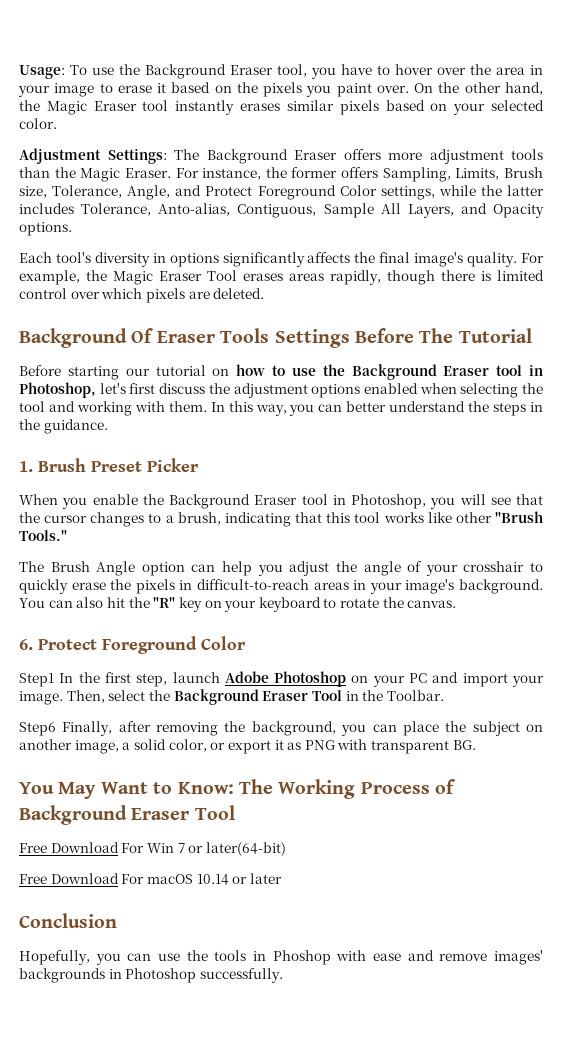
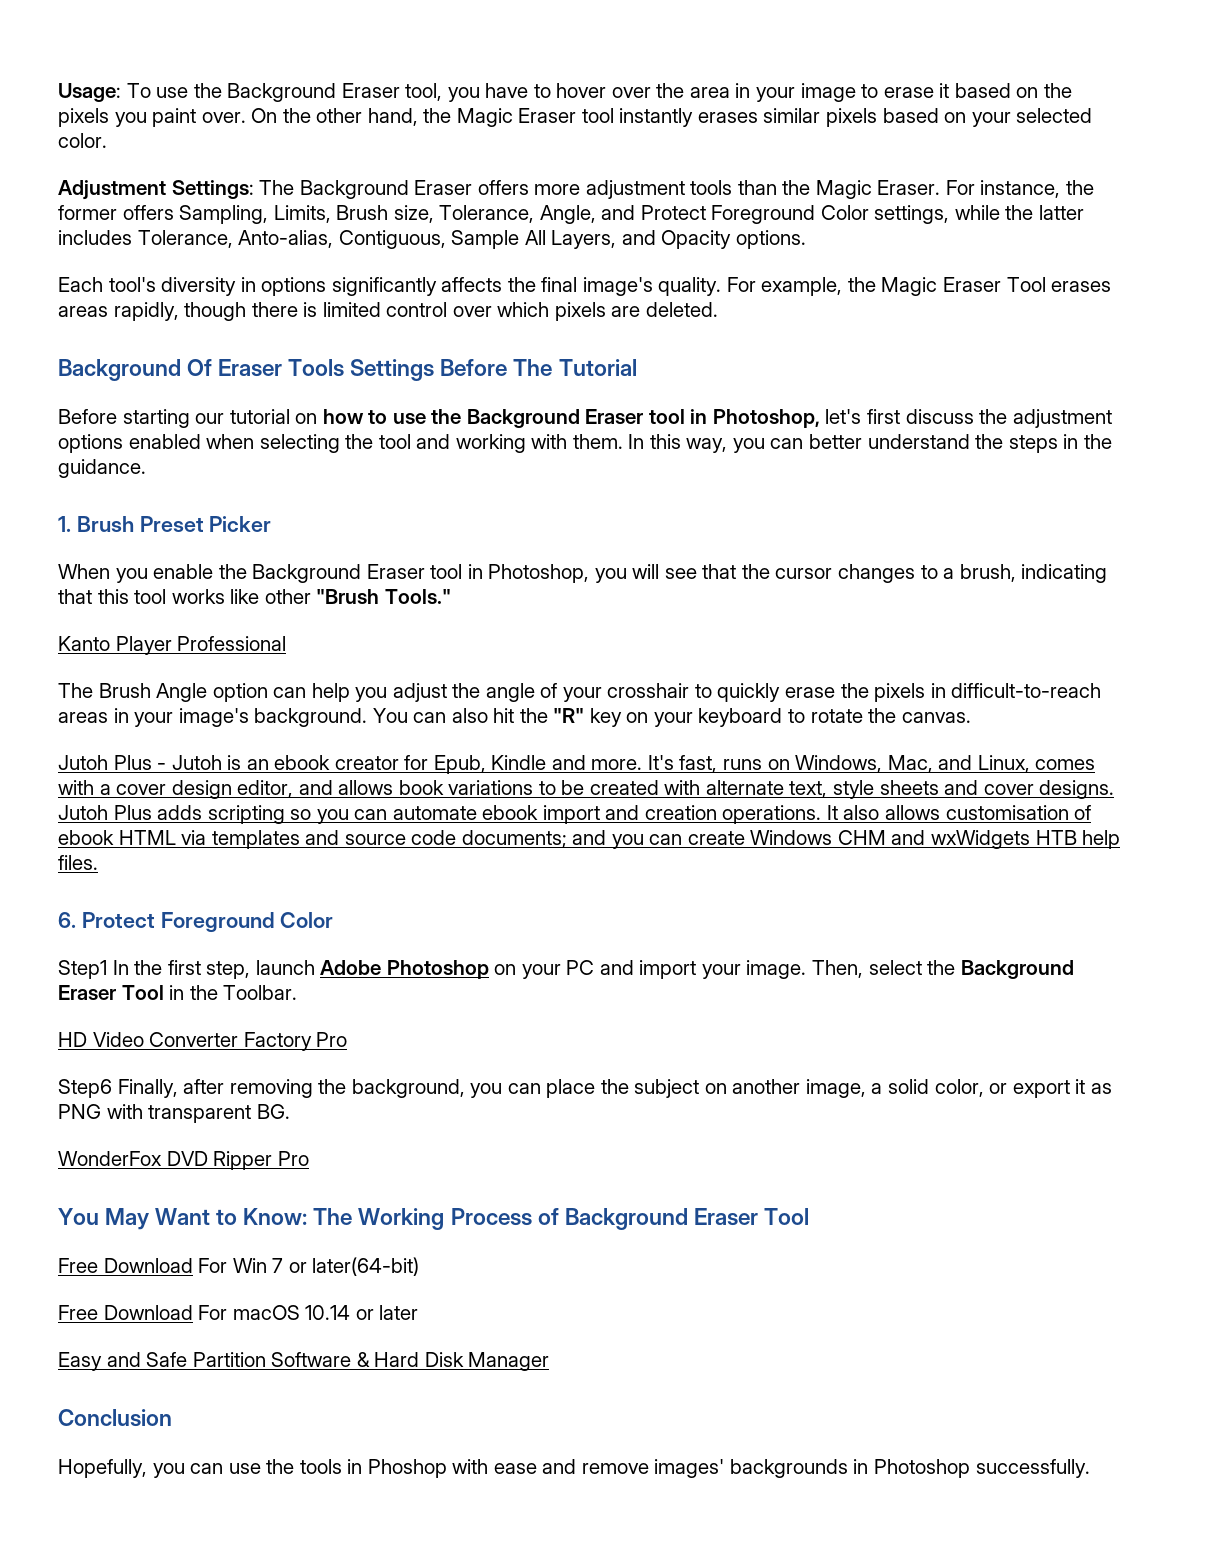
+ Kanto Player Professional
+ Jutoh Plus - Jutoh is an ebook creator for Epub, Kindle and more. It's fast, runs on Windows, Mac, and Linux, comes with a cover design editor, and allows book variations to be created with alternate text, style sheets and cover designs. Jutoh Plus adds scripting so you can automate ebook import and creation operations. It also allows customisation of ebook HTML via templates and source code documents; and you can create Windows CHM and wxWidgets HTB help files.
+ HD Video Converter Factory Pro
+ WonderFox DVD Ripper Pro
+ Easy and Safe Partition Software & Hard Disk Manager

